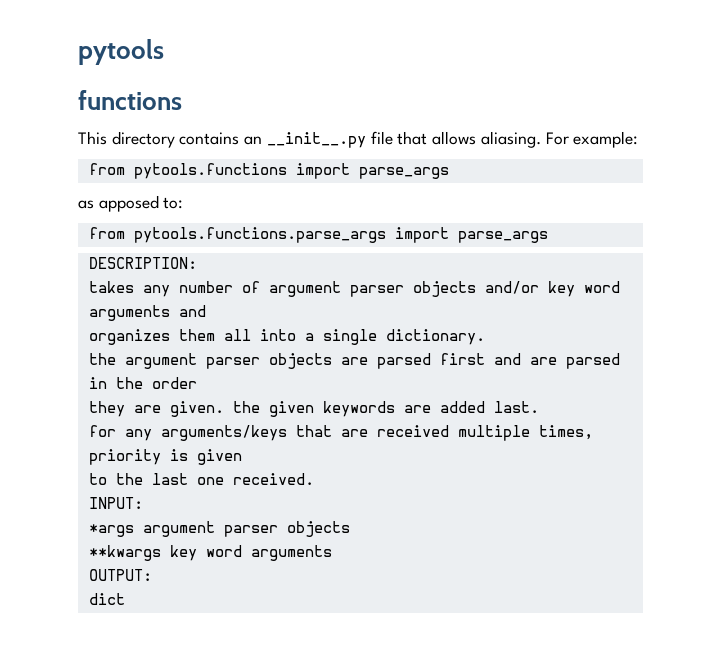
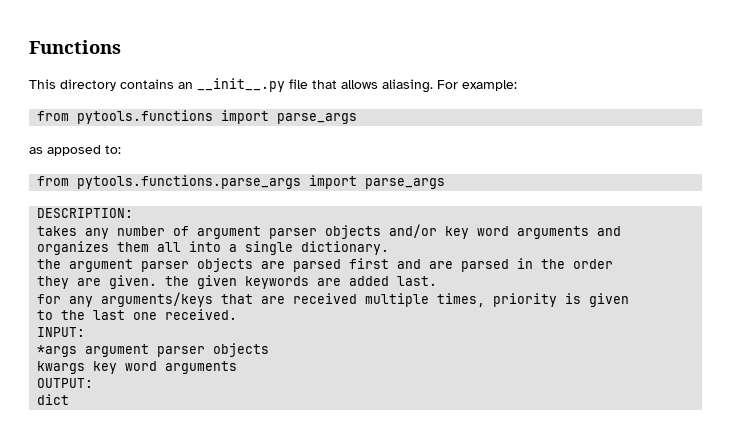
- pytools
- functions
+ Functions
- **kwargs key word arguments
+ kwargs key word arguments

